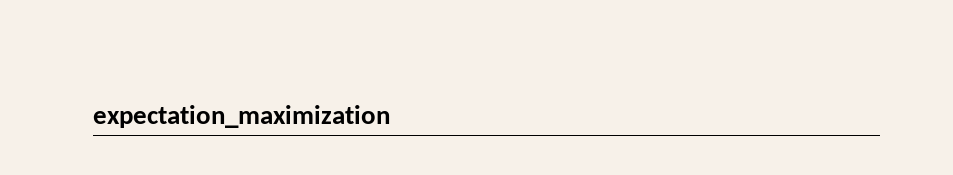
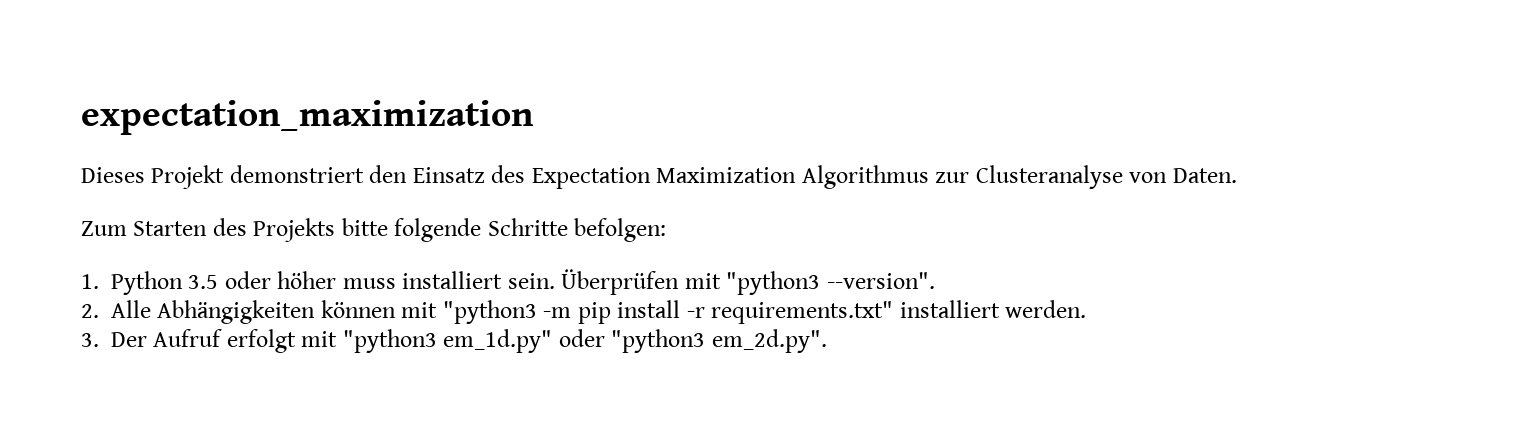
+ Dieses Projekt demonstriert den Einsatz des Expectation Maximization Algorithmus zur Clusteranalyse von Daten.
+ Zum Starten des Projekts bitte folgende Schritte befolgen:
+ 1. Python 3.5 oder höher muss installiert sein. Überprüfen mit "python3 --version".
+ 2. Alle Abhängigkeiten können mit "python3 -m pip install -r requirements.txt" installiert werden.
+ 3. Der Aufruf erfolgt mit "python3 em_1d.py" oder "python3 em_2d.py".

